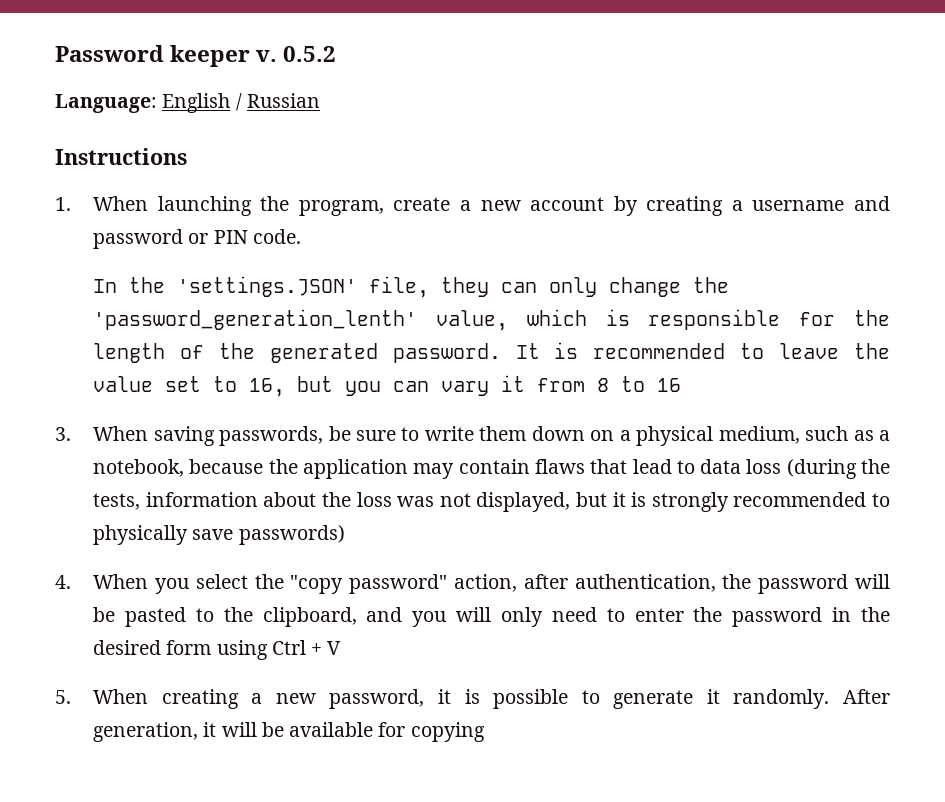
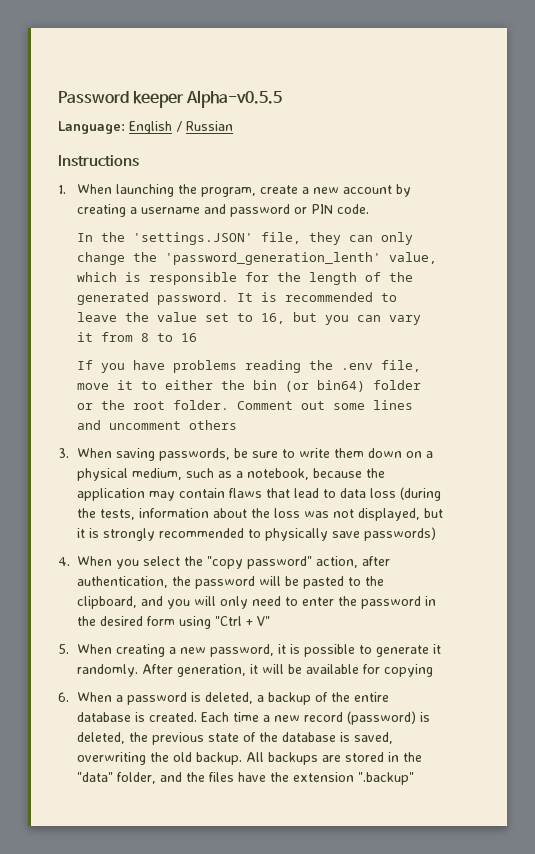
- Password keeper v. 0.5.2
+ Password keeper Alpha-v0.5.5
+ If you have problems reading the .env file, move it to either the bin (or bin64) folder or the root folder. Comment out some lines and uncomment others
- 4. When you select the "copy password" action, after authentication, the password will be pasted to the clipboard, and you will only need to enter the password in the desired form using Ctrl + V
+ 4. When you select the "copy password" action, after authentication, the password will be pasted to the clipboard, and you will only need to enter the password in the desired form using "Ctrl + V"
+ 6. When a password is deleted, a backup of the entire database is created. Each time a new record (password) is deleted, the previous state of the database is saved, overwriting the old backup. All backups are stored in the "data" folder, and the files have the extension ".backup"

